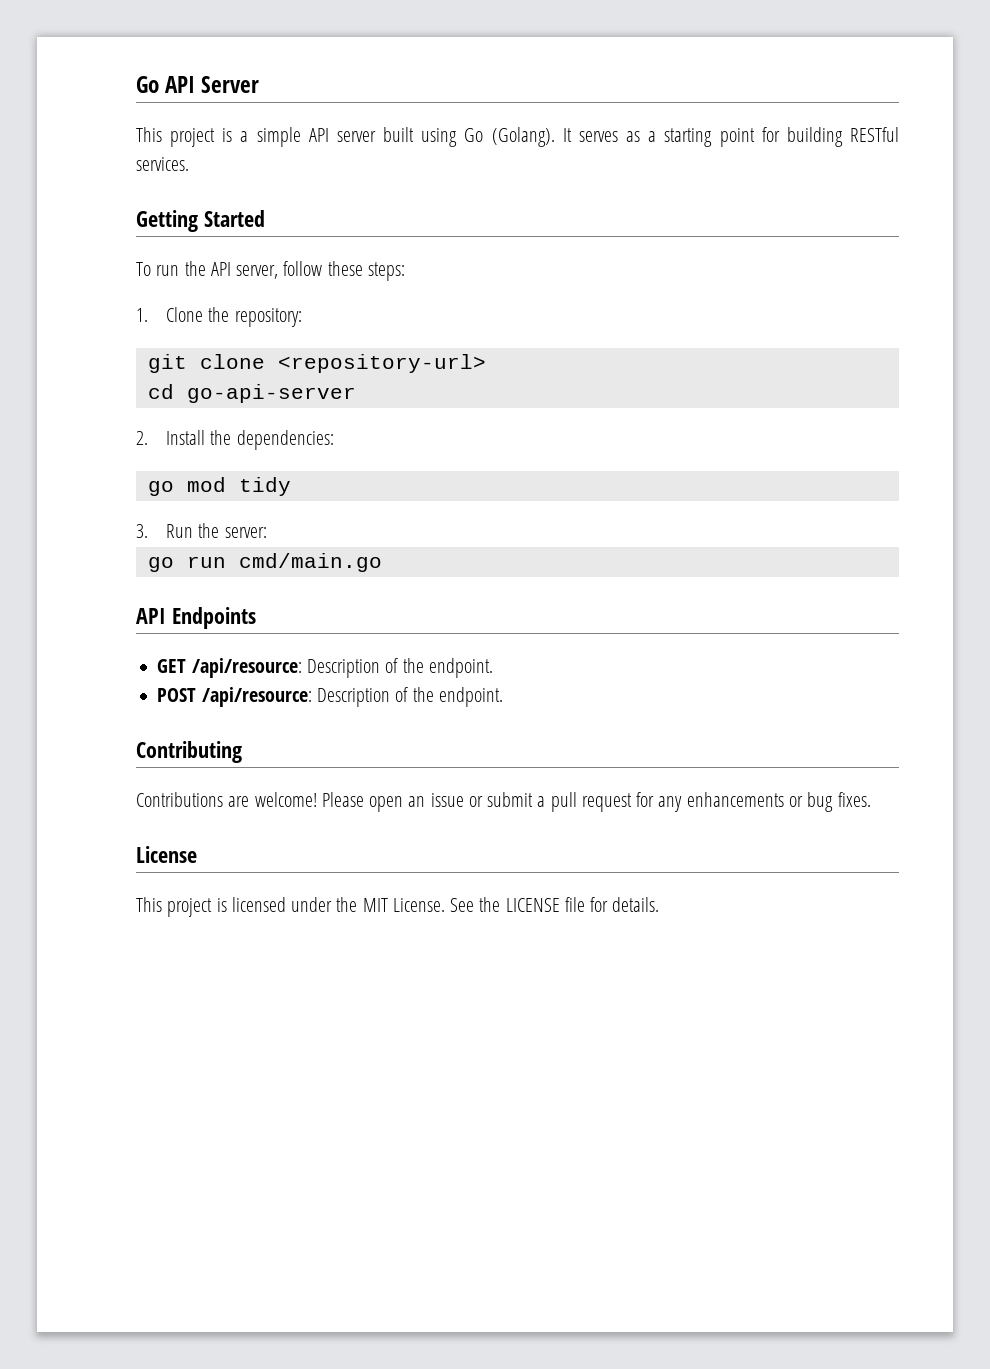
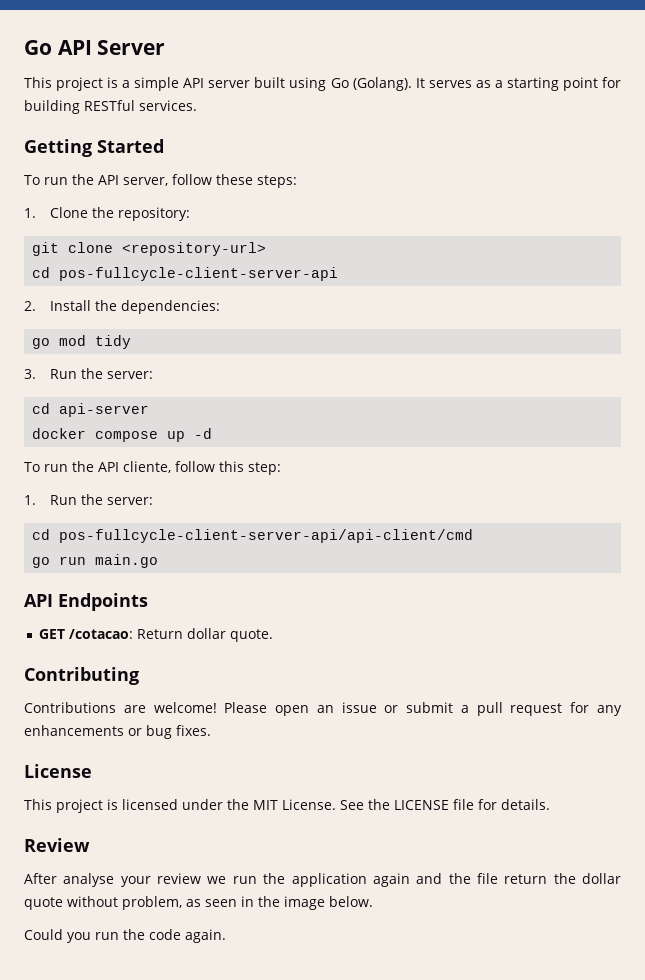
- cd go-api-server
+ cd pos-fullcycle-client-server-api
+ cd api-server
+ docker compose up -d
+ To run the API cliente, follow this step:
+ 1. Run the server:
+ cd pos-fullcycle-client-server-api/api-client/cmd
- go run cmd/main.go
+ go run main.go
- GET /api/resource: Description of the endpoint.
- POST /api/resource: Description of the endpoint.
+ GET /cotacao: Return dollar quote.
+ Review
+ After analyse your review we run the application again and the file return the dollar quote without problem, as seen in the image below.
+ Could you run the code again.

